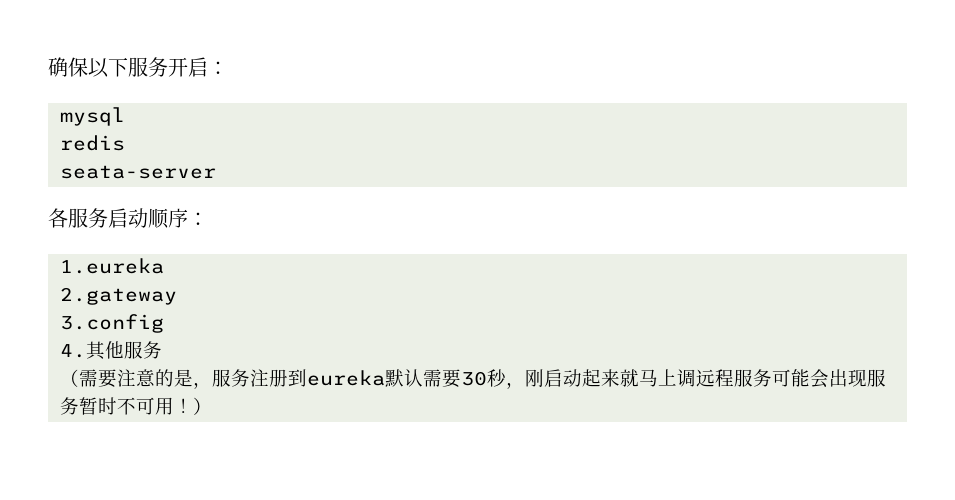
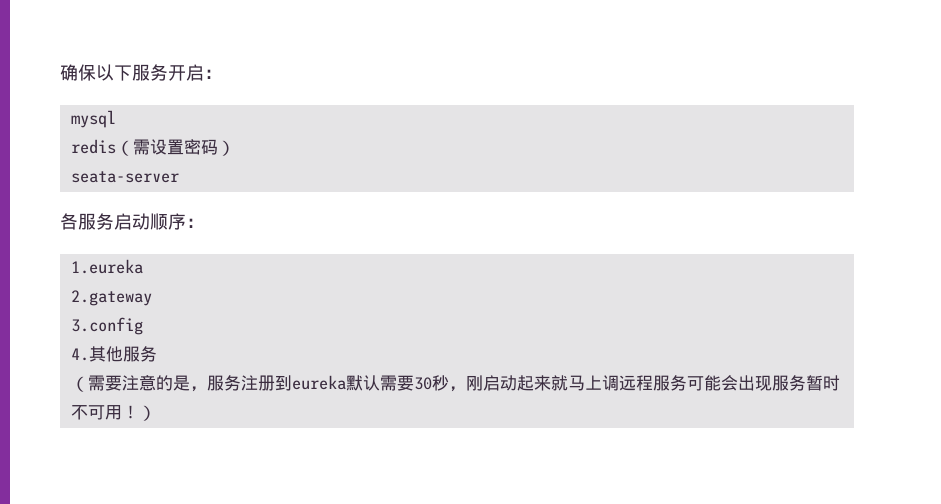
- redis
+ redis（需设置密码）

